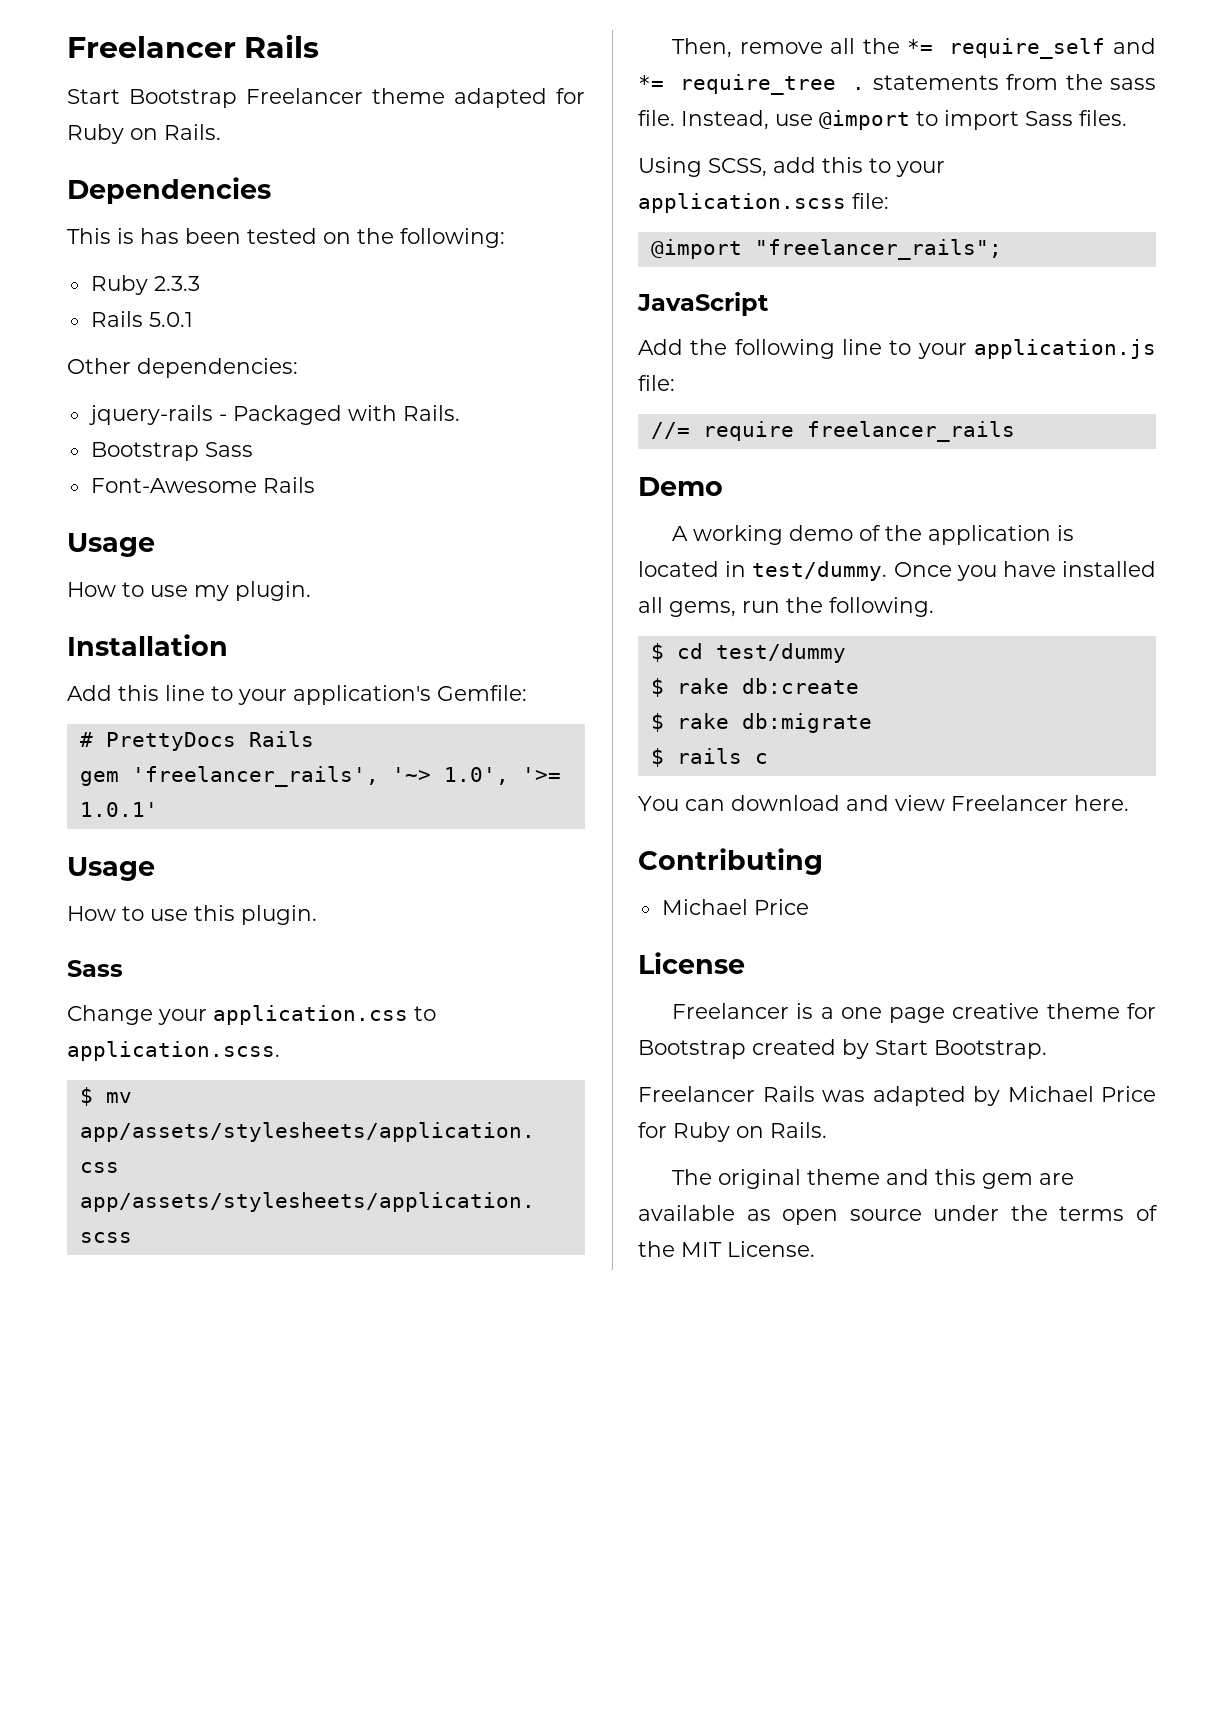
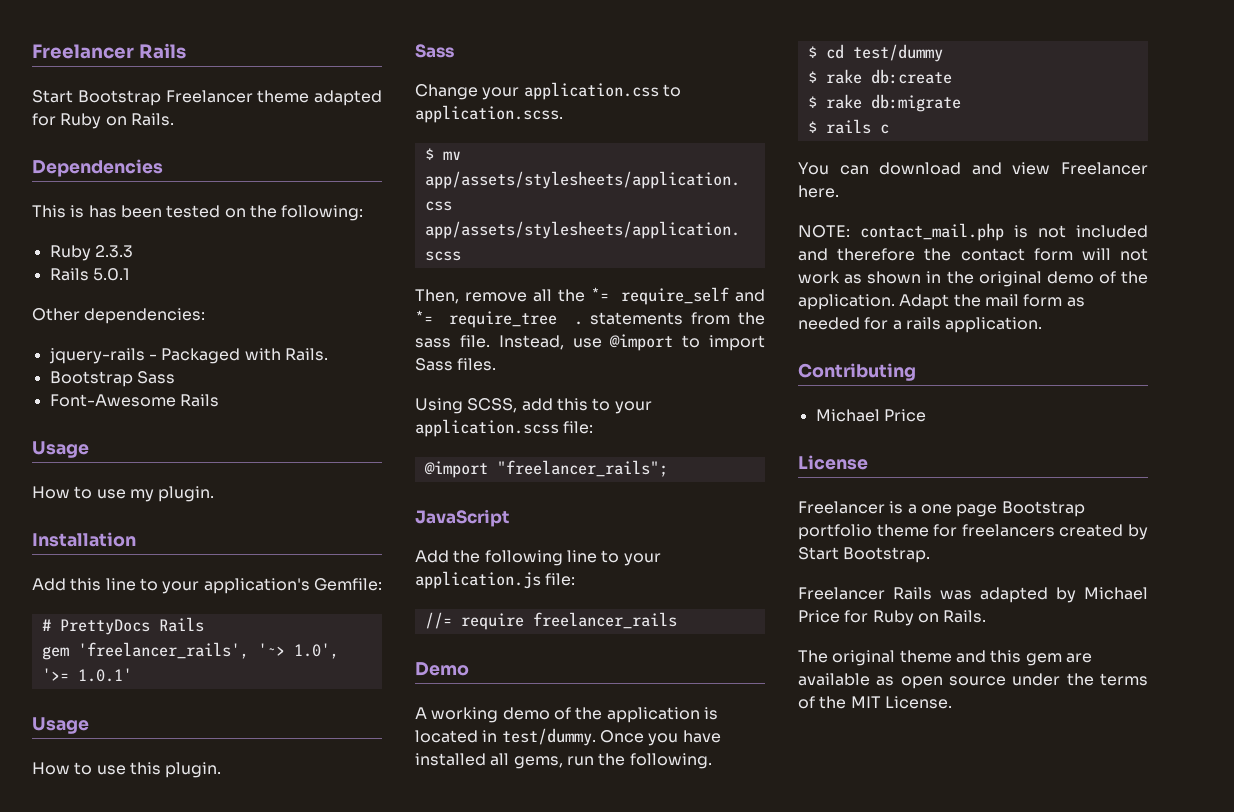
+ NOTE: contact_mail.php is not included and therefore the contact form will not work as shown in the original demo of the application. Adapt the mail form as needed for a rails application.
- Freelancer is a one page creative theme for Bootstrap created by Start Bootstrap.
+ Freelancer is a one page Bootstrap portfolio theme for freelancers created by Start Bootstrap.

